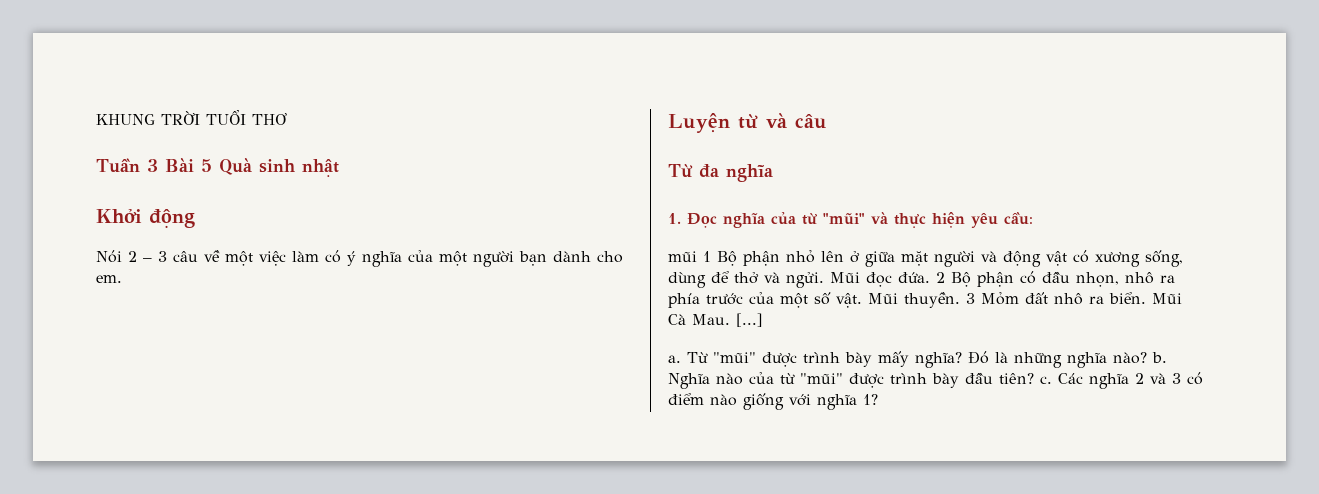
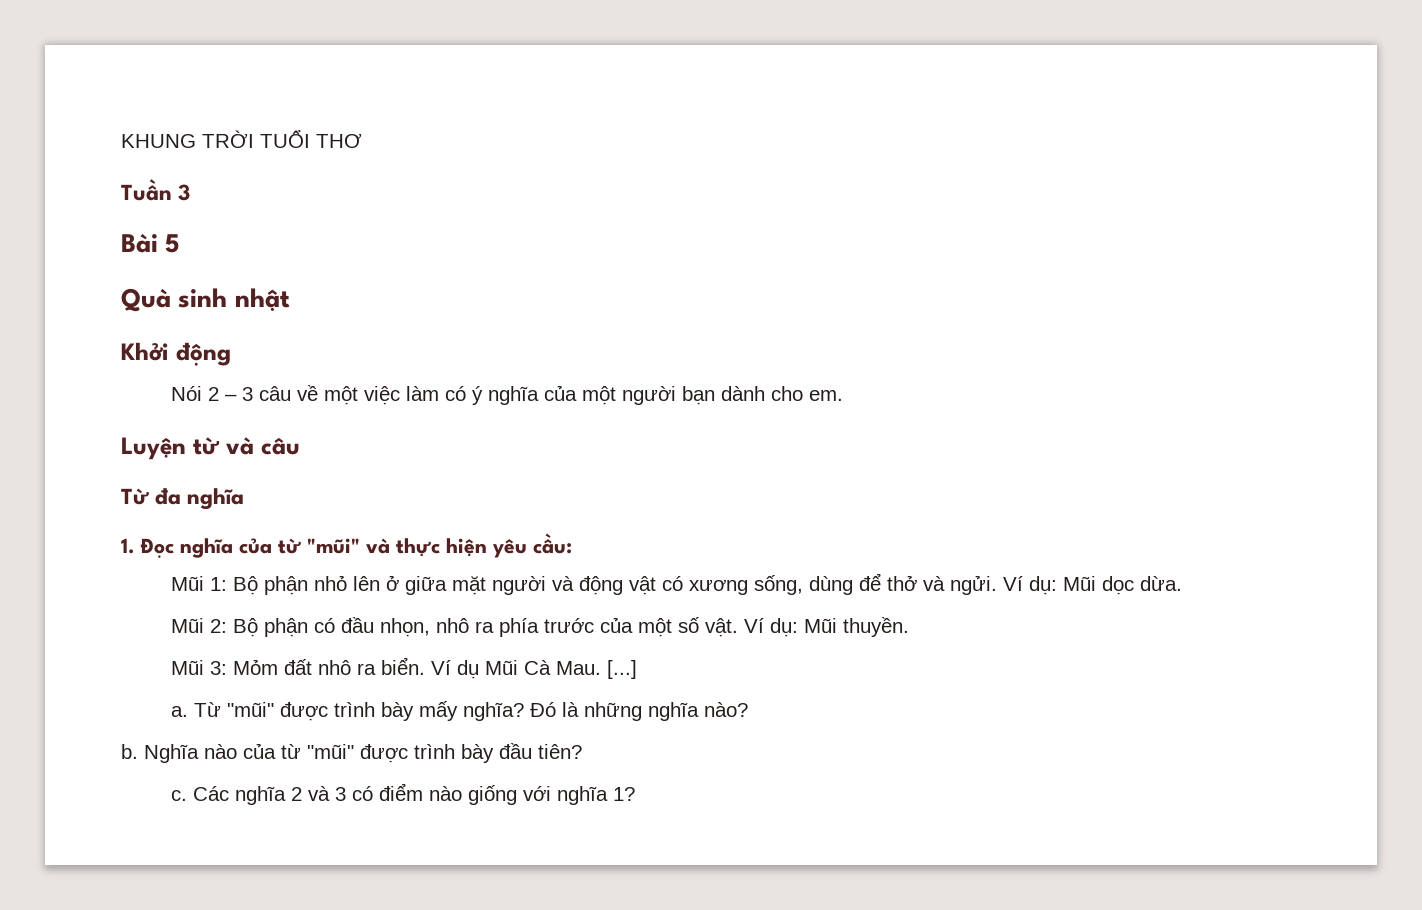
- Tuần 3 Bài 5 Quà sinh nhật
+ Tuần 3
+ Bài 5
+ Quà sinh nhật
- mũi 1 Bộ phận nhỏ lên ở giữa mặt người và động vật có xương sống, dùng để thở và ngửi.
+ Mũi 1: Bộ phận nhỏ lên ở giữa mặt người và động vật có xương sống, dùng để thở và ngửi.
- Mũi đọc đứa. 2 Bộ phận có đầu nhọn, nhô ra phía trước của một số vật.
+ Ví dụ: Mũi dọc dừa.
+ Mũi 2: Bộ phận có đầu nhọn, nhô ra phía trước của một số vật.
- Mũi thuyền. 3 Mỏm đất nhô ra biển.
+ Ví dụ: Mũi thuyền.
+ Mũi 3: Mỏm đất nhô ra biển.
- Mũi Cà Mau. [...]
+ Ví dụ Mũi Cà Mau. [...]
- Đó là những nghĩa nào? b.
+ Đó là những nghĩa nào?
+ b.
- Nghĩa nào của từ "mũi" được trình bày đầu tiên? c.
+ Nghĩa nào của từ "mũi" được trình bày đầu tiên?
+ c.

